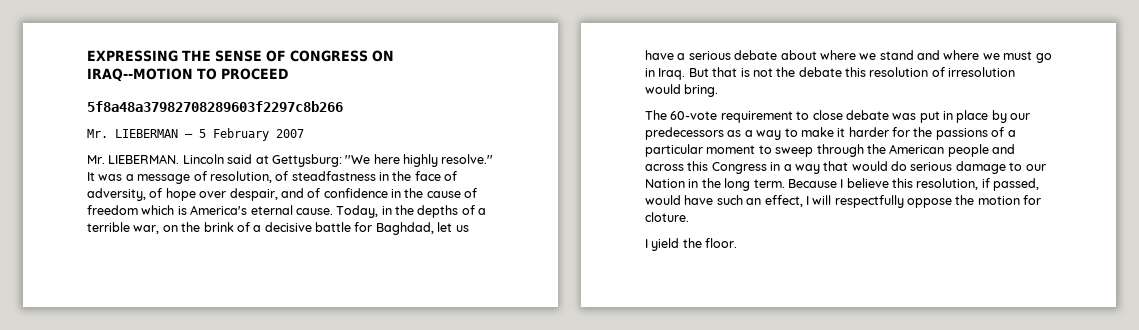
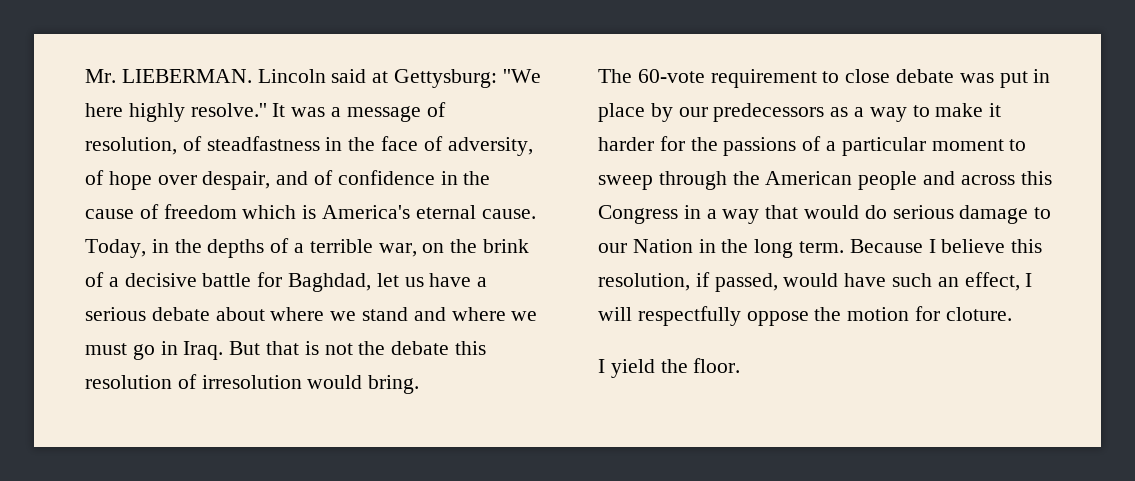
- EXPRESSING THE SENSE OF CONGRESS ON IRAQ--MOTION TO PROCEED
- 5f8a48a37982708289603f2297c8b266
- Mr. LIEBERMAN — 5 February 2007

